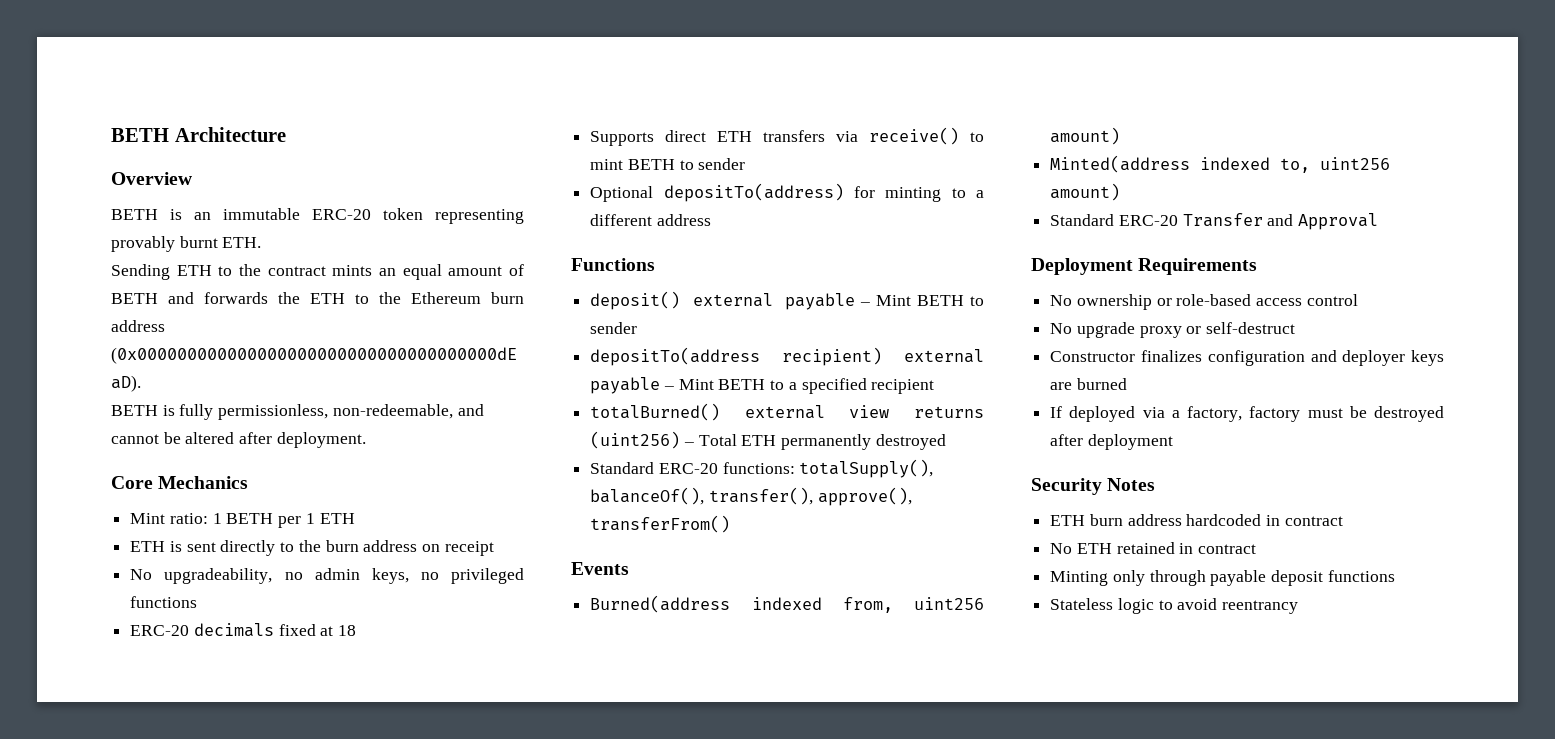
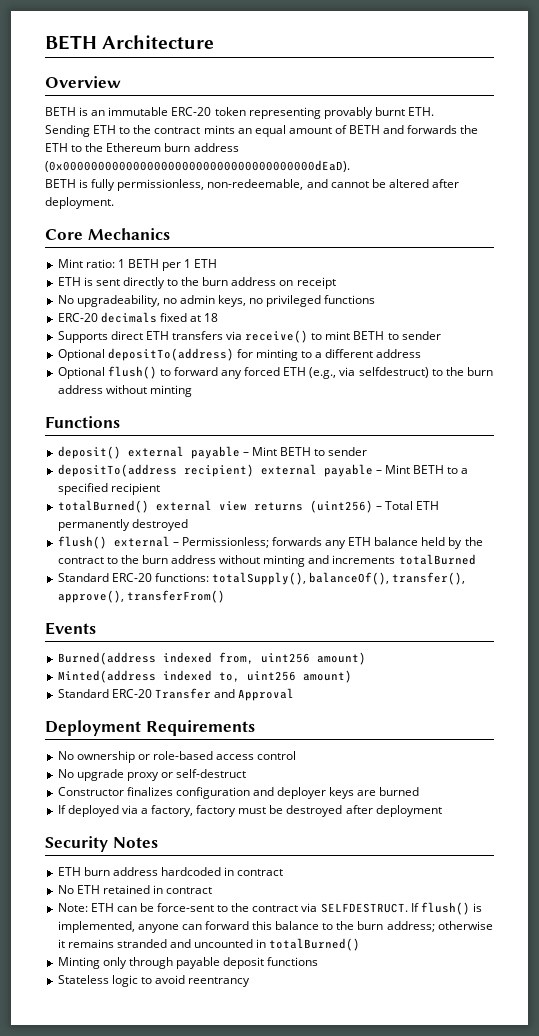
+ Optional flush() to forward any forced ETH (e.g., via selfdestruct) to the burn address without minting
+ flush() external – Permissionless; forwards any ETH balance held by the contract to the burn address without minting and increments totalBurned
+ Note: ETH can be force-sent to the contract via SELFDESTRUCT. If flush() is implemented, anyone can forward this balance to the burn address; otherwise it remains stranded and uncounted in totalBurned()

